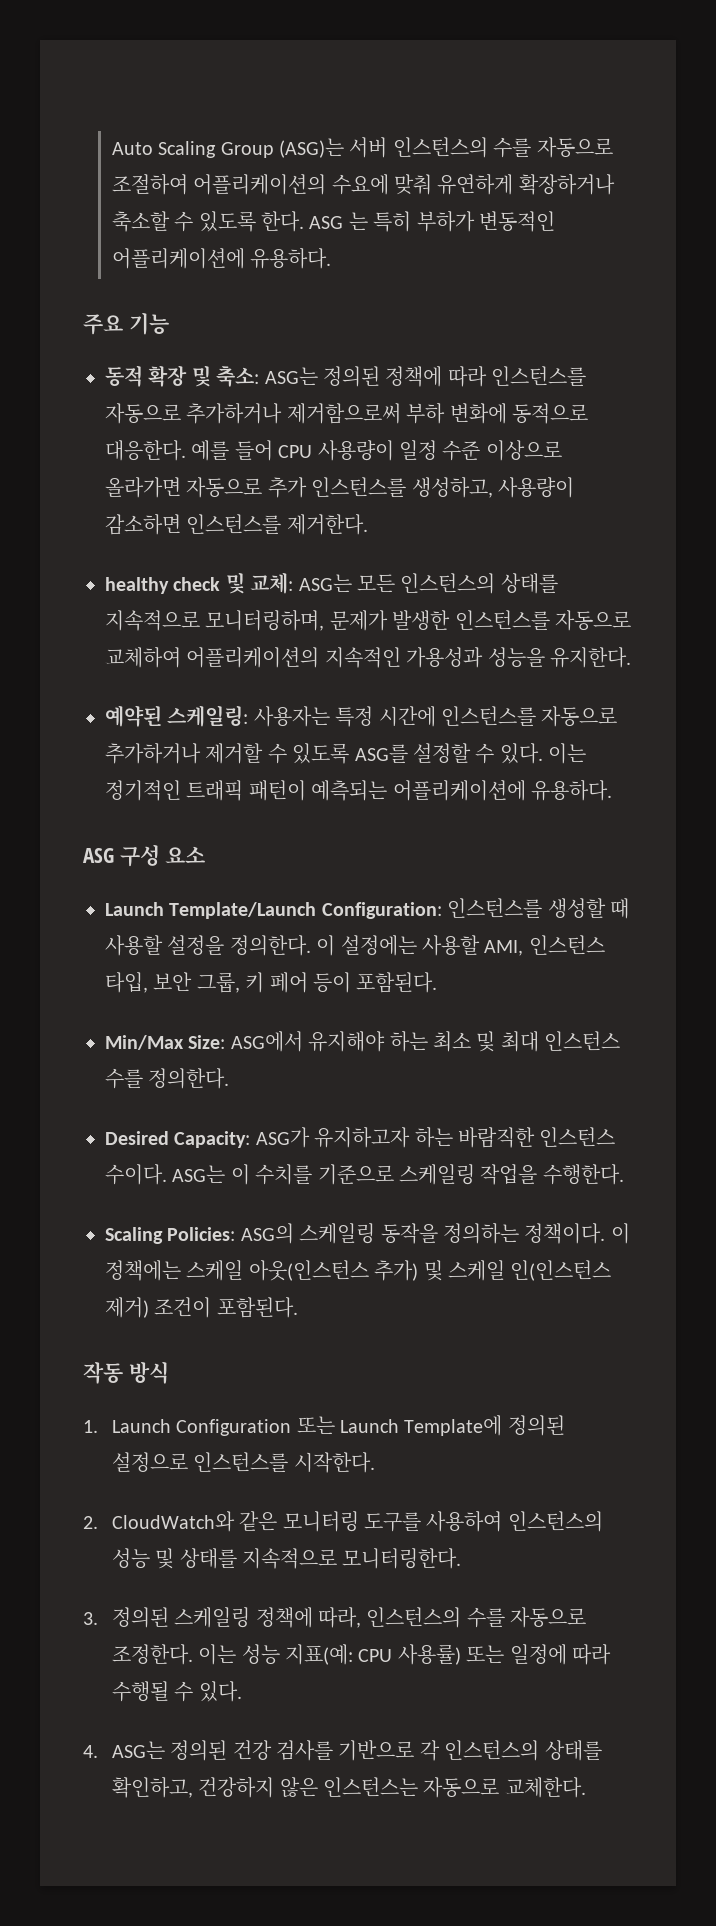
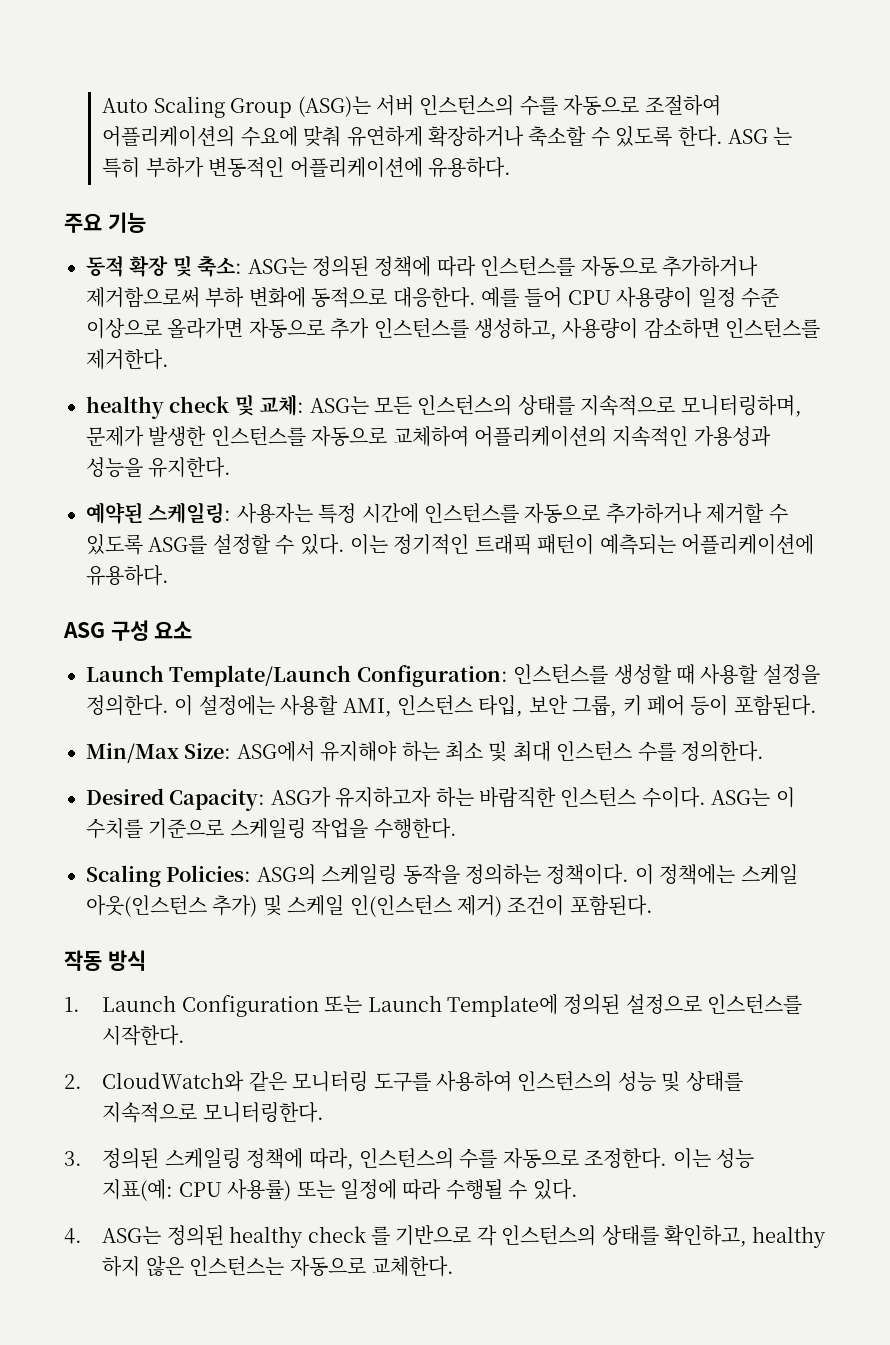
- 4. ASG는 정의된 건강 검사를 기반으로 각 인스턴스의 상태를 확인하고, 건강하지 않은 인스턴스는 자동으로 교체한다.
+ 4. ASG는 정의된 healthy check 를 기반으로 각 인스턴스의 상태를 확인하고, healthy 하지 않은 인스턴스는 자동으로 교체한다.

